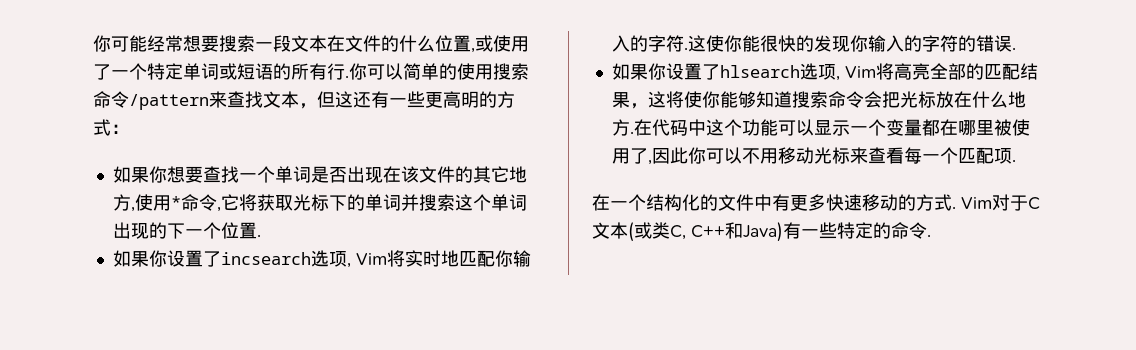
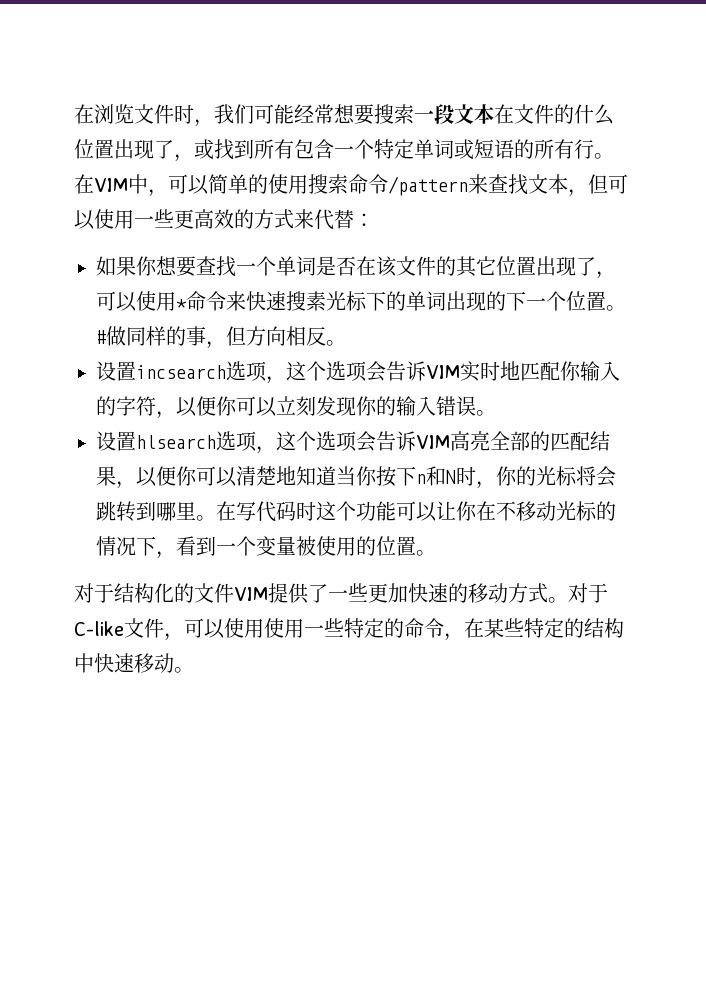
- 你可能经常想要搜索一段文本在文件的什么位置,或使用了一个特定单词或短语的所有行.你可以简单的使用搜索命令/pattern来查找文本，但这还有一些更高明的方式：
+ 在浏览文件时，我们可能经常想要搜索一段文本在文件的什么位置出现了，或找到所有包含一个特定单词或短语的所有行。在VIM中，可以简单的使用搜索命令/pattern来查找文本，但可以使用一些更高效的方式来代替：
- 如果你想要查找一个单词是否出现在该文件的其它地方,使用*命令,它将获取光标下的单词并搜索这个单词出现的下一个位置.
- 如果你设置了incsearch选项, Vim将实时地匹配你输入的字符.这使你能很快的发现你输入的字符的错误.
- 如果你设置了hlsearch选项, Vim将高亮全部的匹配结果，这将使你能够知道搜索命令会把光标放在什么地方.在代码中这个功能可以显示一个变量都在哪里被使用了,因此你可以不用移动光标来查看每一个匹配项.
- 在一个结构化的文件中有更多快速移动的方式. Vim对于C文本(或类C, C++和Java)有一些特定的命令.
+ 如果你想要查找一个单词是否在该文件的其它位置出现了，可以使用*命令来快速搜素光标下的单词出现的下一个位置。#做同样的事，但方向相反。
+ 设置incsearch选项，这个选项会告诉VIM实时地匹配你输入的字符，以便你可以立刻发现你的输入错误。
+ 设置hlsearch选项，这个选项会告诉VIM高亮全部的匹配结果，以便你可以清楚地知道当你按下n和N时，你的光标将会跳转到哪里。在写代码时这个功能可以让你在不移动光标的情况下，看到一个变量被使用的位置。
+ 对于结构化的文件VIM提供了一些更加快速的移动方式。对于C-like文件，可以使用使用一些特定的命令，在某些特定的结构中快速移动。

